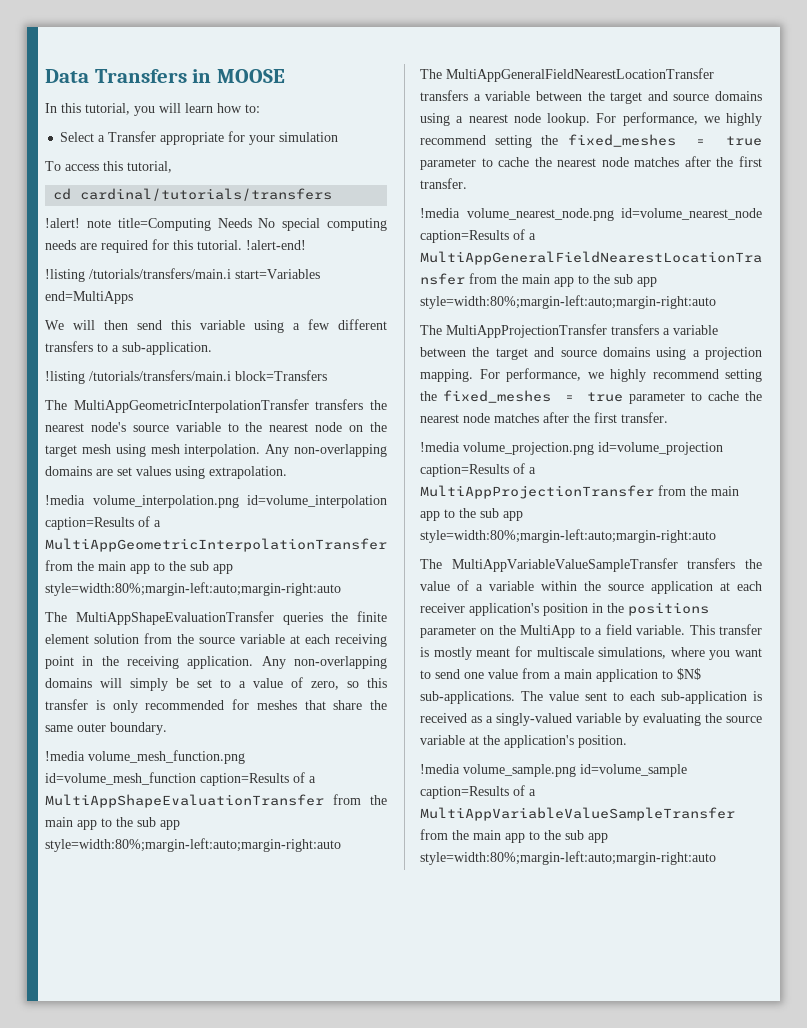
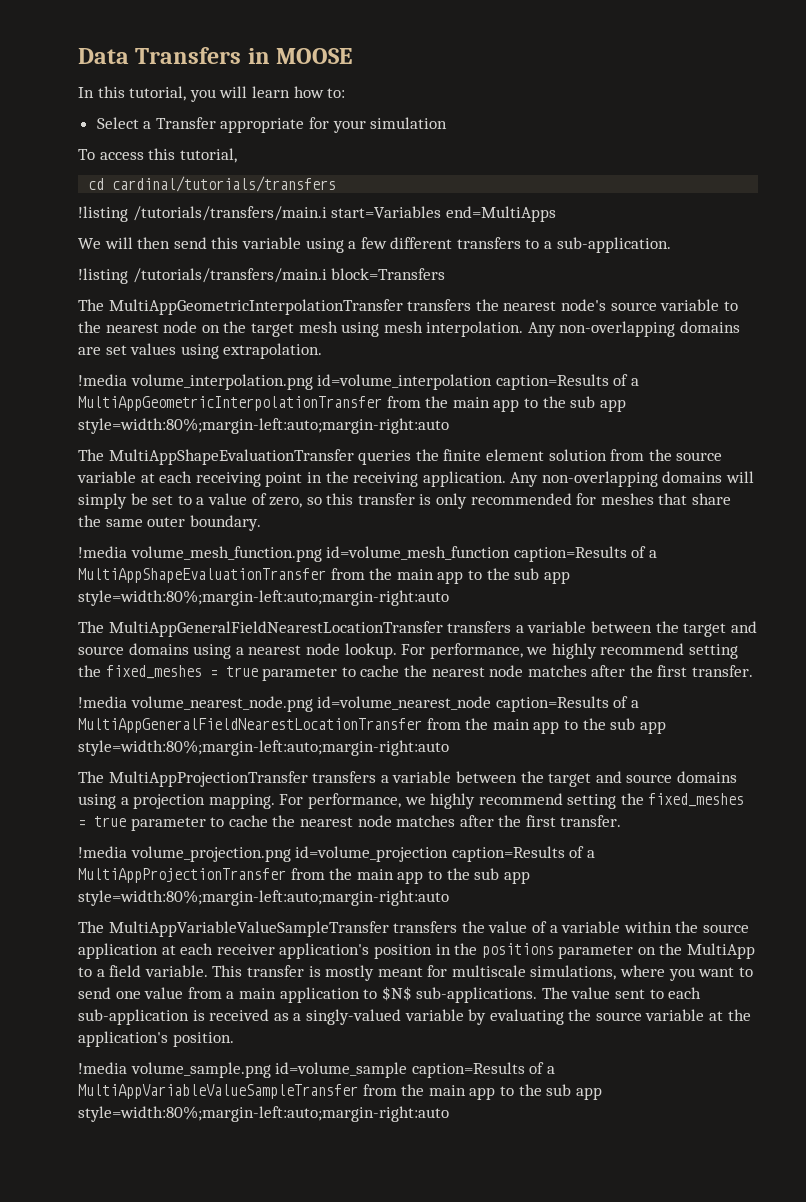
- !alert! note title=Computing Needs No special computing needs are required for this tutorial. !alert-end!

